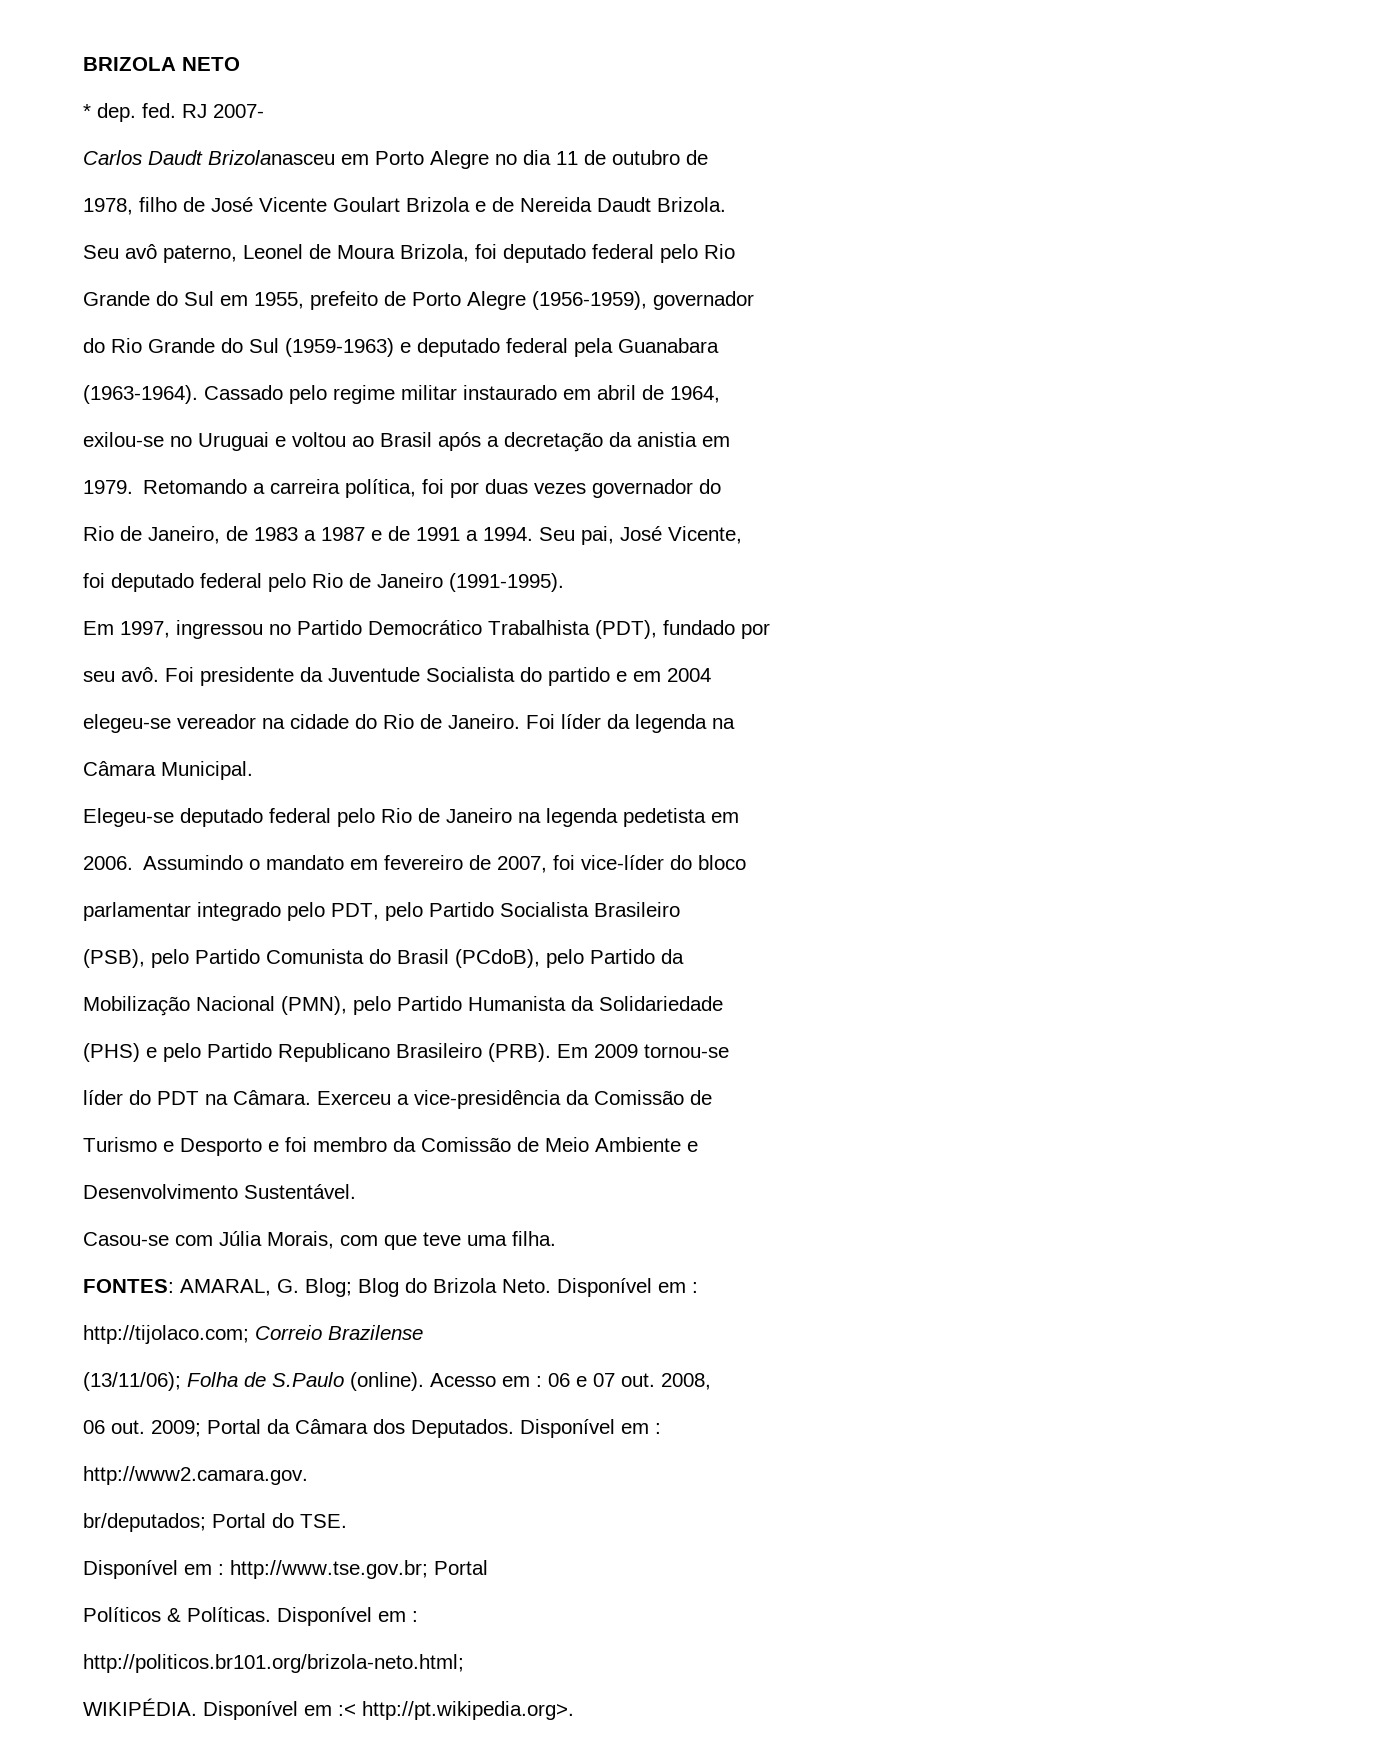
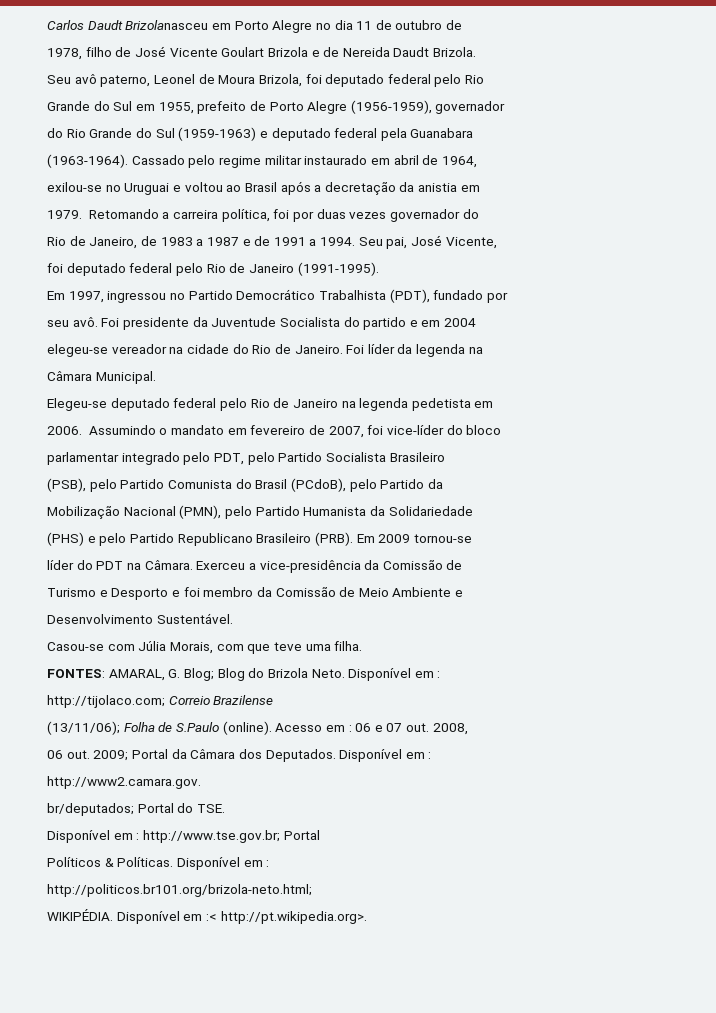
- BRIZOLA NETO
- * dep. fed. RJ 2007-

